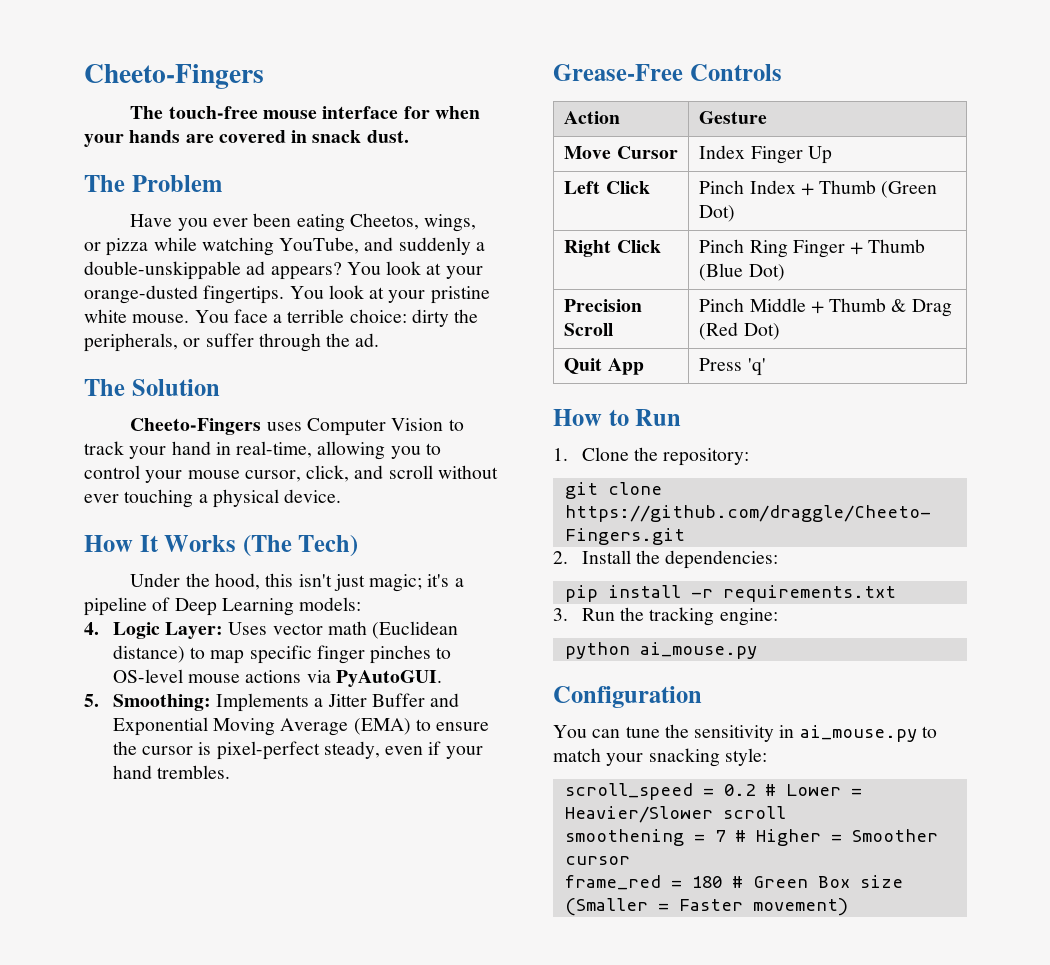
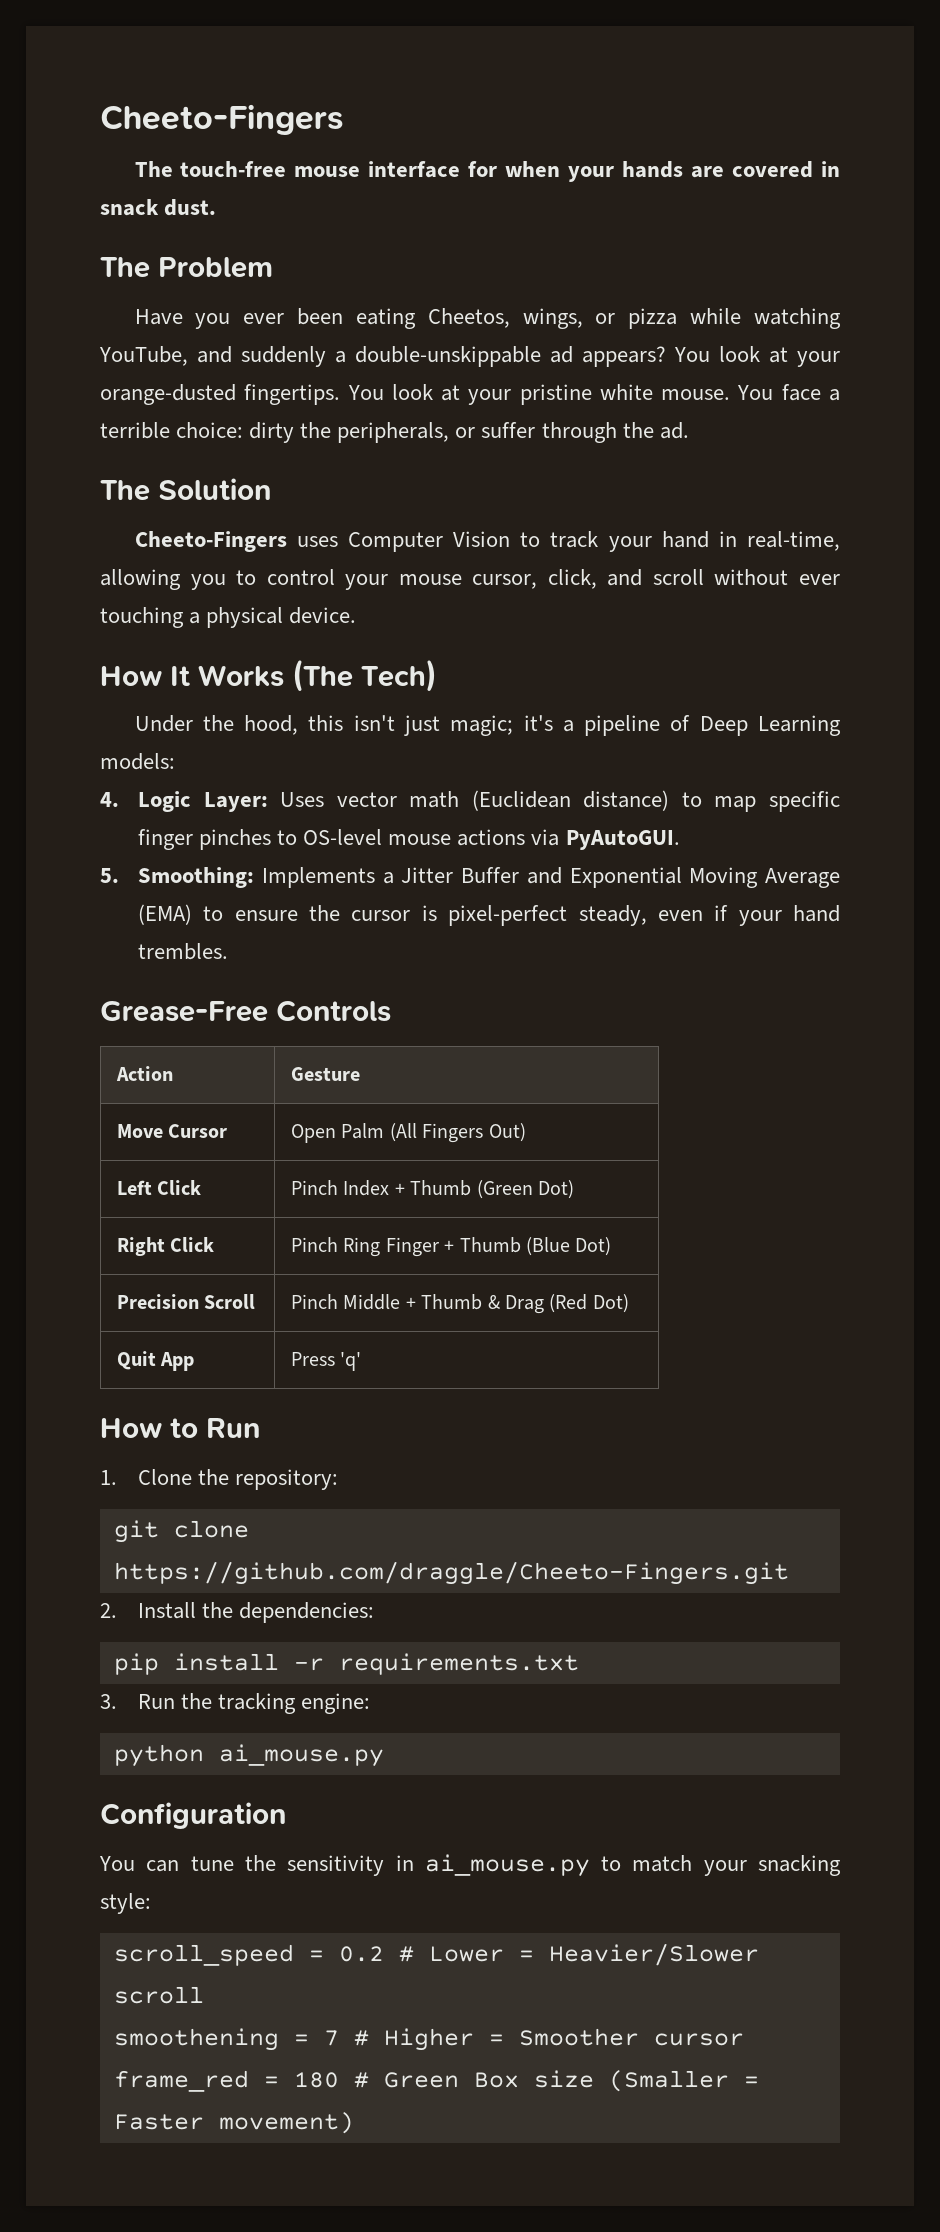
- Move Cursor | Index Finger Up
+ Move Cursor | Open Palm (All Fingers Out)

